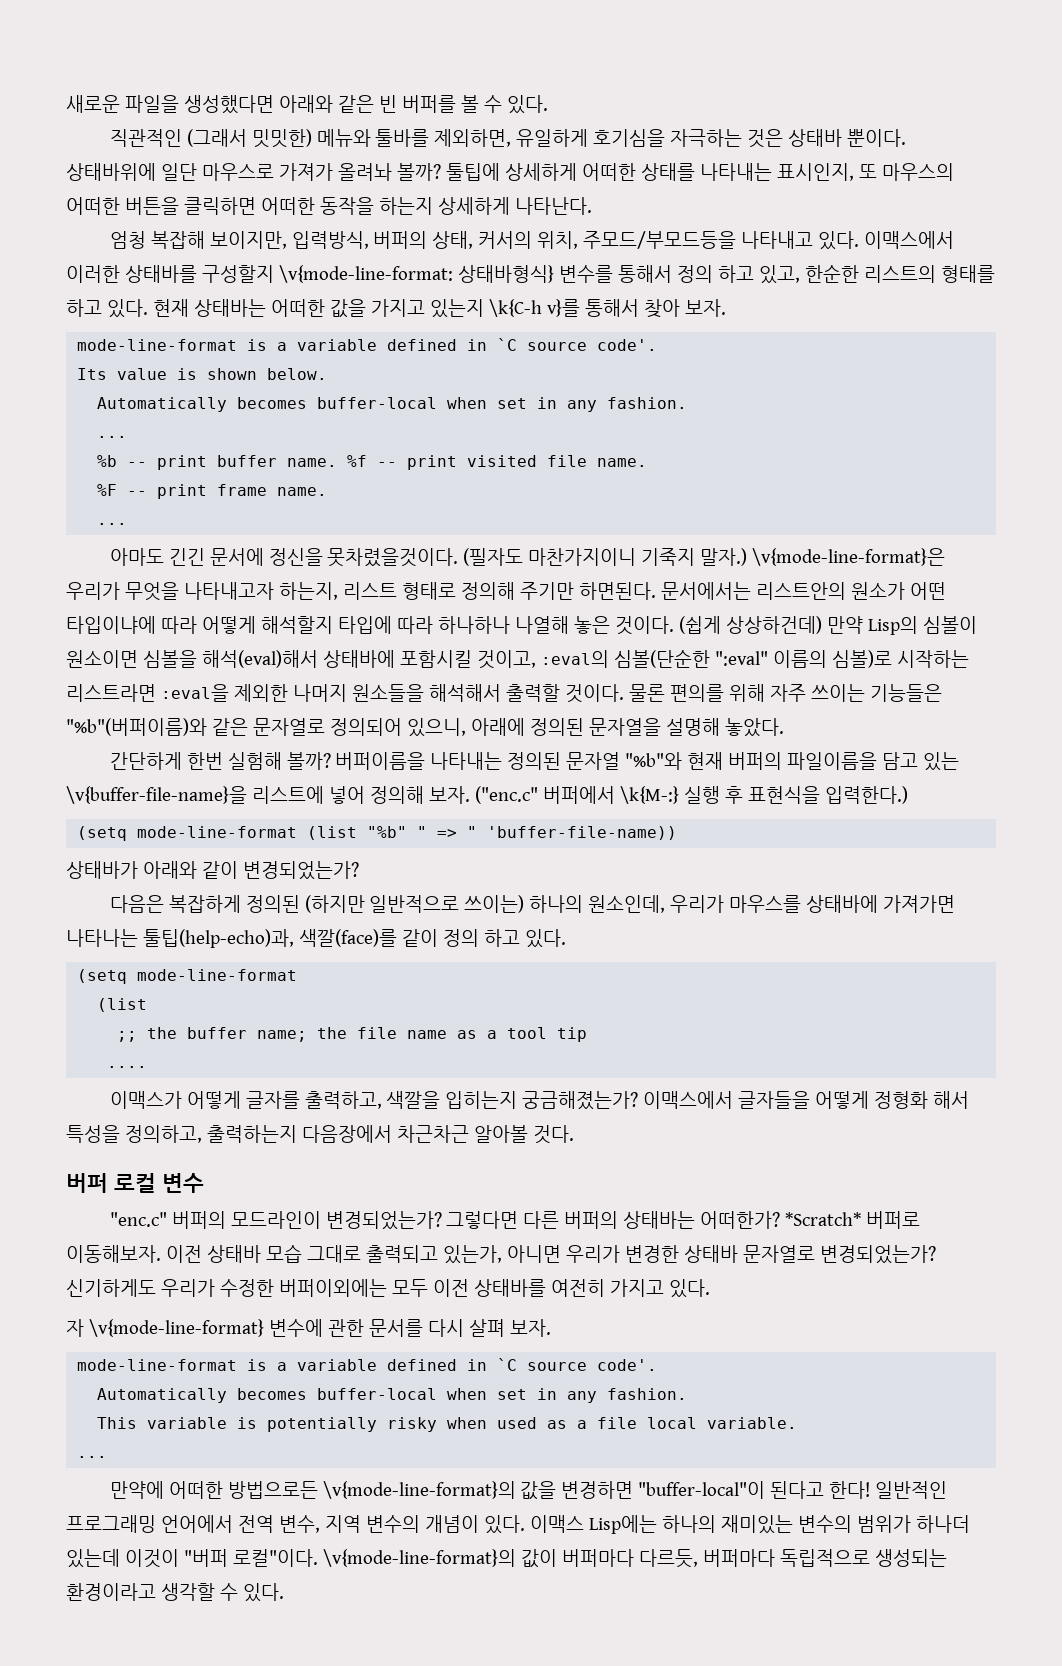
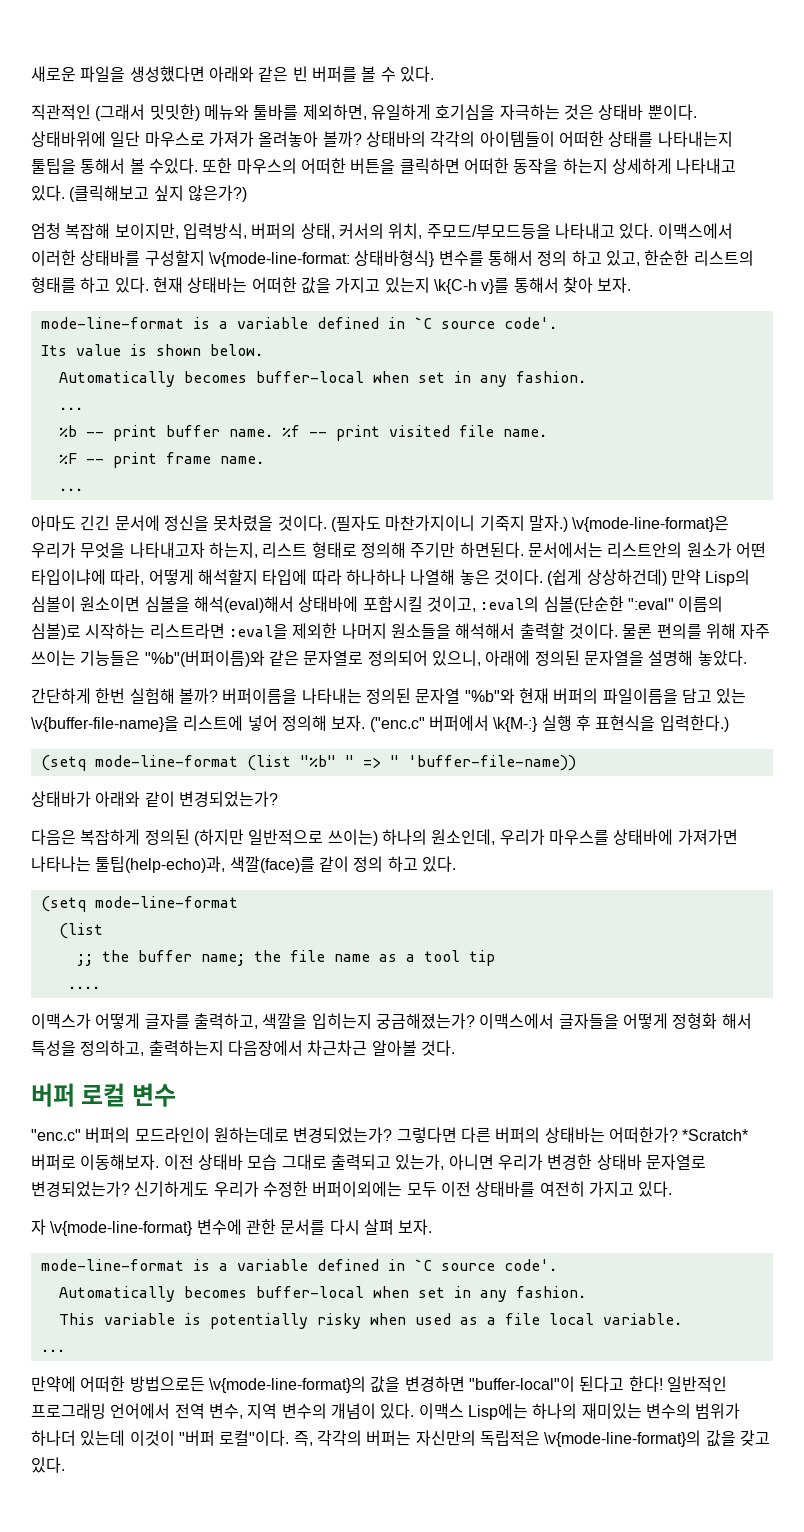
- 상태바위에 일단 마우스로 가져가 올려놔 볼까? 툴팁에 상세하게 어떠한 상태를 나타내는 표시인지, 또 마우스의 어떠한 버튼을 클릭하면 어떠한 동작을 하는지 상세하게 나타난다.
+ 상태바위에 일단 마우스로 가져가 올려놓아 볼까? 상태바의 각각의 아이템들이 어떠한 상태를 나타내는지 툴팁을 통해서 볼 수있다. 또한 마우스의 어떠한 버튼을 클릭하면 어떠한 동작을 하는지 상세하게 나타내고 있다. (클릭해보고 싶지 않은가?)
- 아마도 긴긴 문서에 정신을 못차렸을것이다.
+ 아마도 긴긴 문서에 정신을 못차렸을 것이다.
- 문서에서는 리스트안의 원소가 어떤 타입이냐에 따라 어떻게 해석할지 타입에 따라 하나하나 나열해 놓은 것이다.
+ 문서에서는 리스트안의 원소가 어떤 타입이냐에 따라, 어떻게 해석할지 타입에 따라 하나하나 나열해 놓은 것이다.
- "enc.c" 버퍼의 모드라인이 변경되었는가?
+ "enc.c" 버퍼의 모드라인이 원하는데로 변경되었는가?
- \v{mode-line-format}의 값이 버퍼마다 다르듯, 버퍼마다 독립적으로 생성되는 환경이라고 생각할 수 있다.
+ 즉, 각각의 버퍼는 자신만의 독립적은 \v{mode-line-format}의 값을 갖고 있다.

